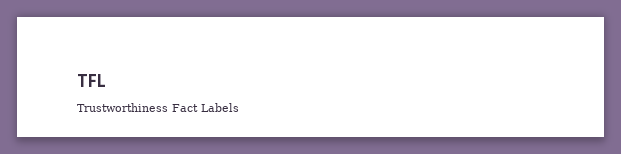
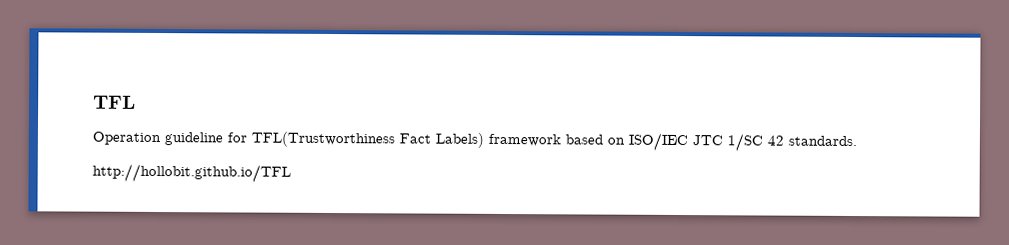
- Trustworthiness Fact Labels
+ Operation guideline for TFL(Trustworthiness Fact Labels) framework based on ISO/IEC JTC 1/SC 42 standards.
+ http://hollobit.github.io/TFL

